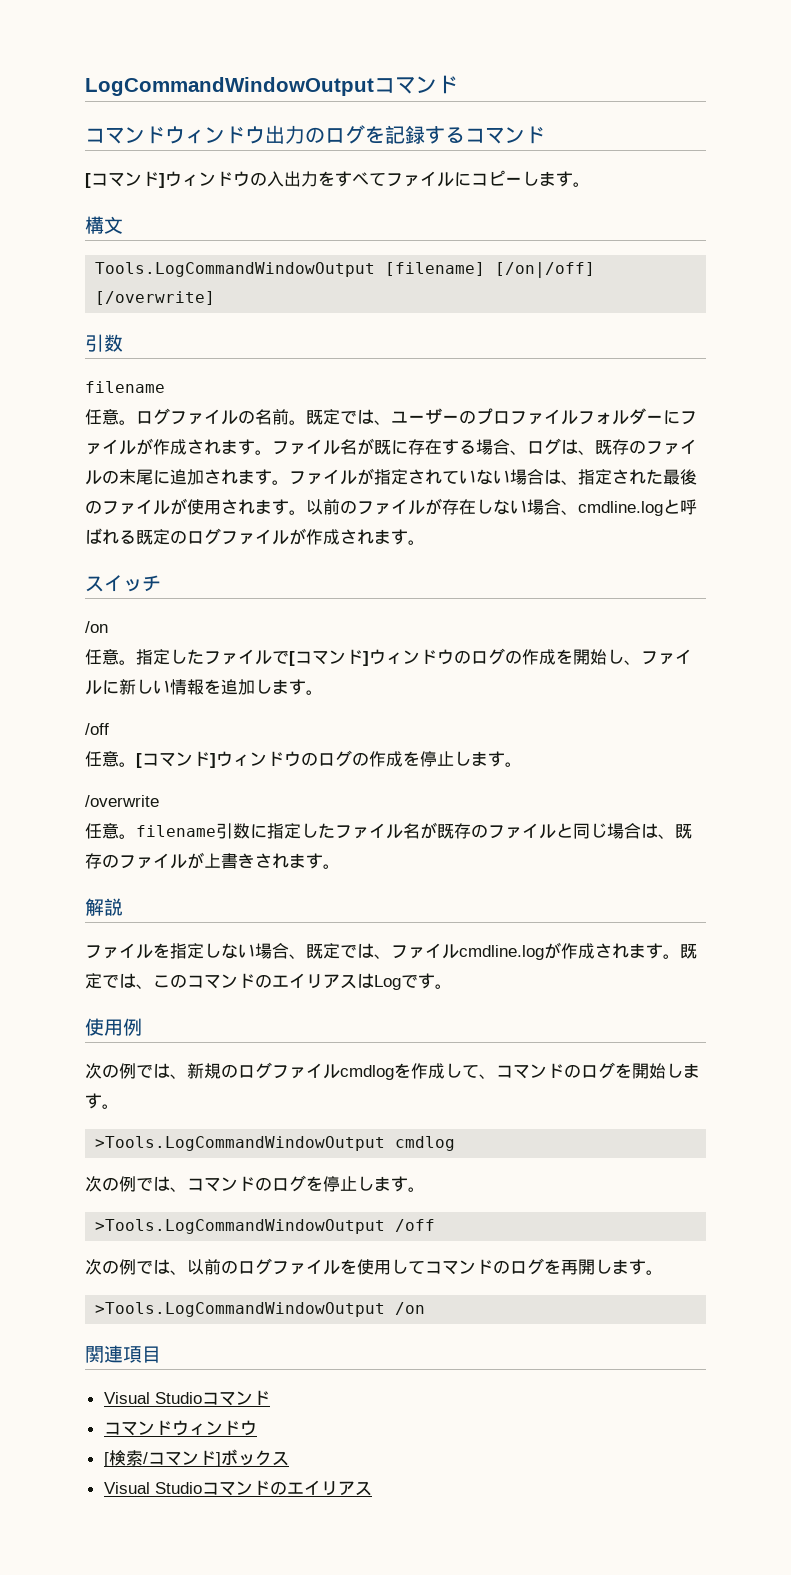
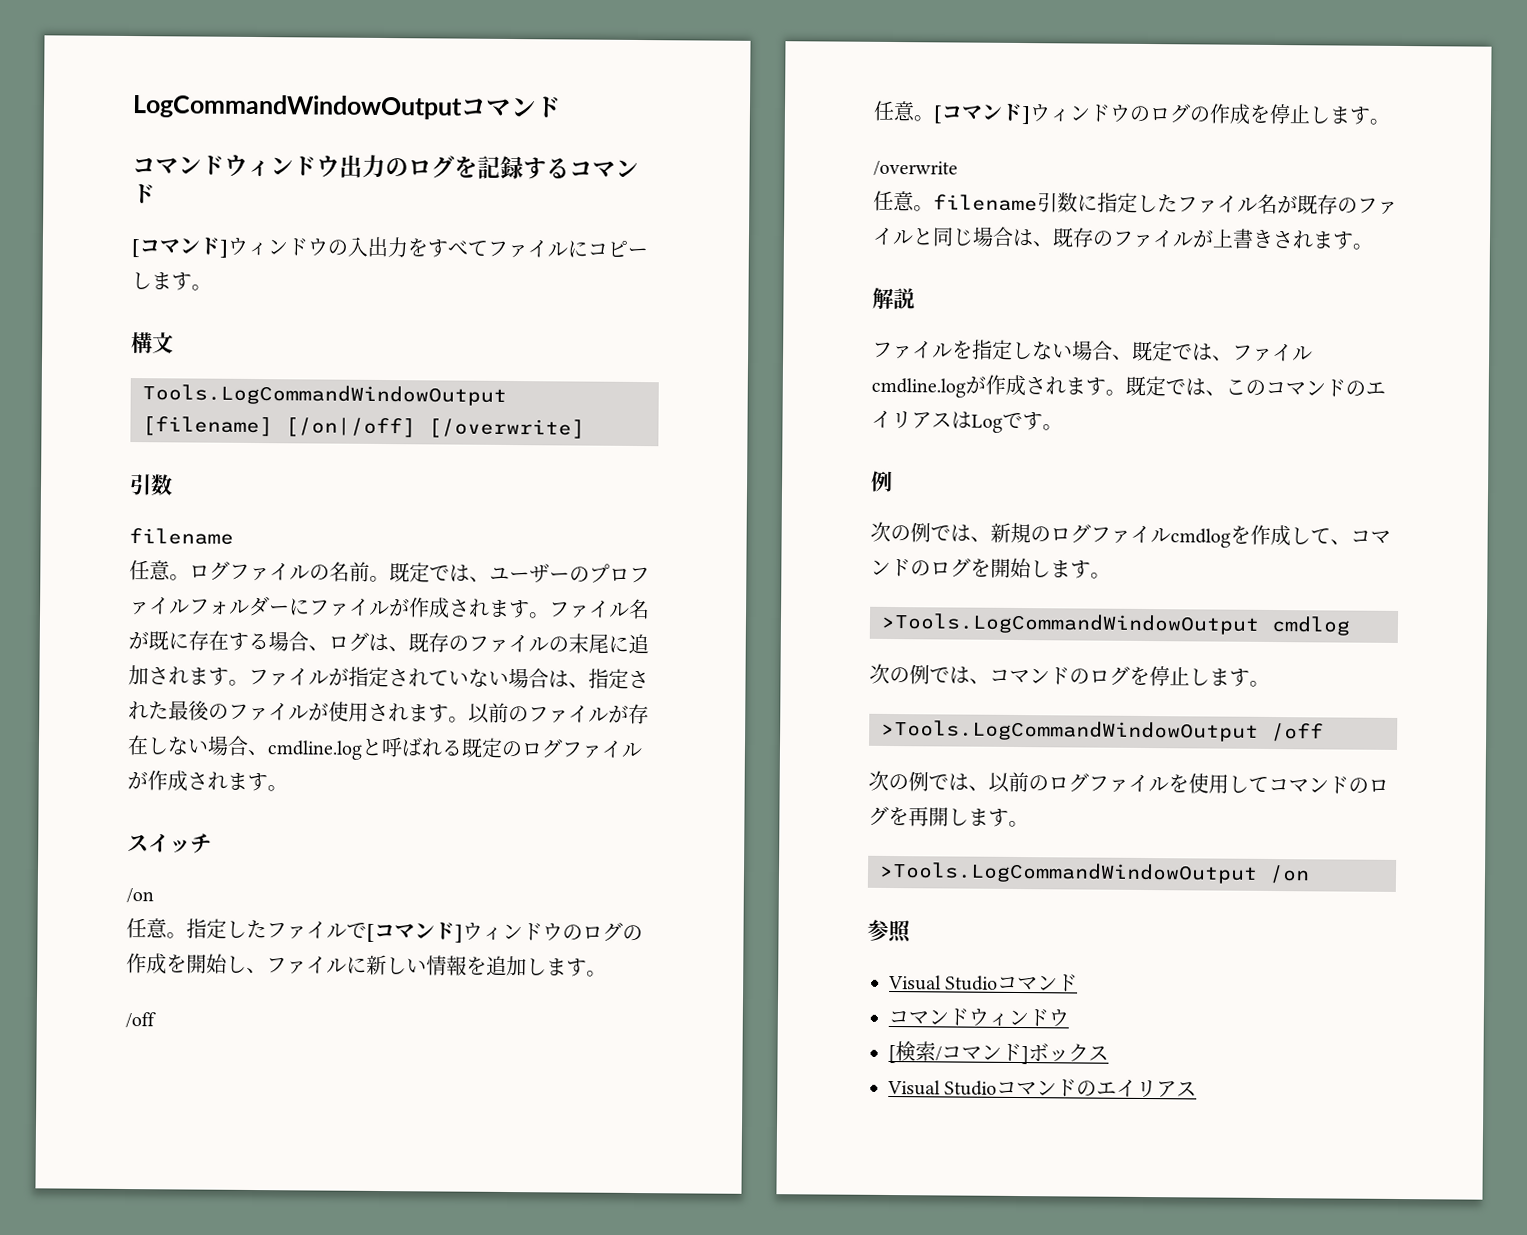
  既定では、このコマンドのエイリアスはLogです。
- 使用例
+ 例
- 関連項目
+ 参照

